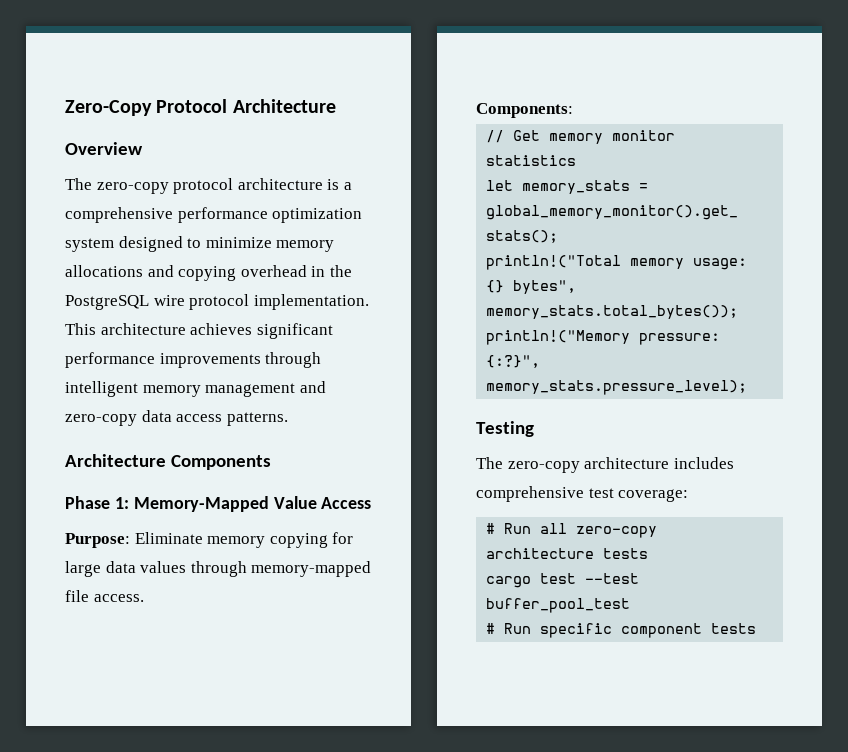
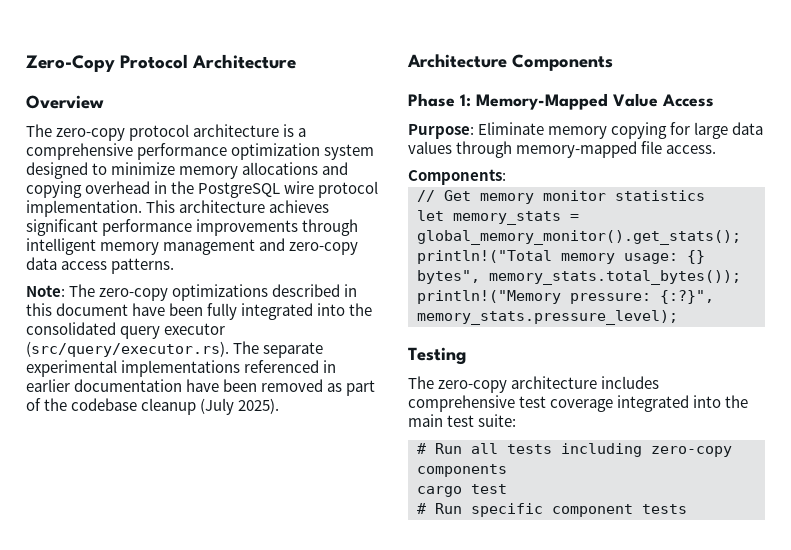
+ Note: The zero-copy optimizations described in this document have been fully integrated into the consolidated query executor (src/query/executor.rs). The separate experimental implementations referenced in earlier documentation have been removed as part of the codebase cleanup (July 2025).
- The zero-copy architecture includes comprehensive test coverage:
+ The zero-copy architecture includes comprehensive test coverage integrated into the main test suite:
- # Run all zero-copy architecture tests
+ # Run all tests including zero-copy components
- cargo test --test buffer_pool_test
+ cargo test

